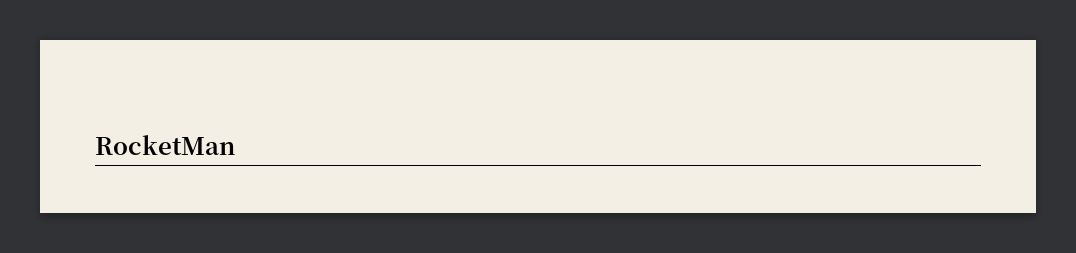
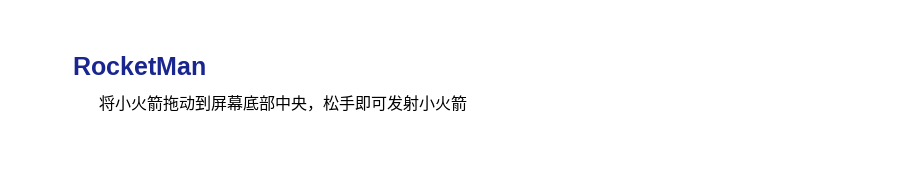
+ 将小火箭拖动到屏幕底部中央，松手即可发射小火箭

